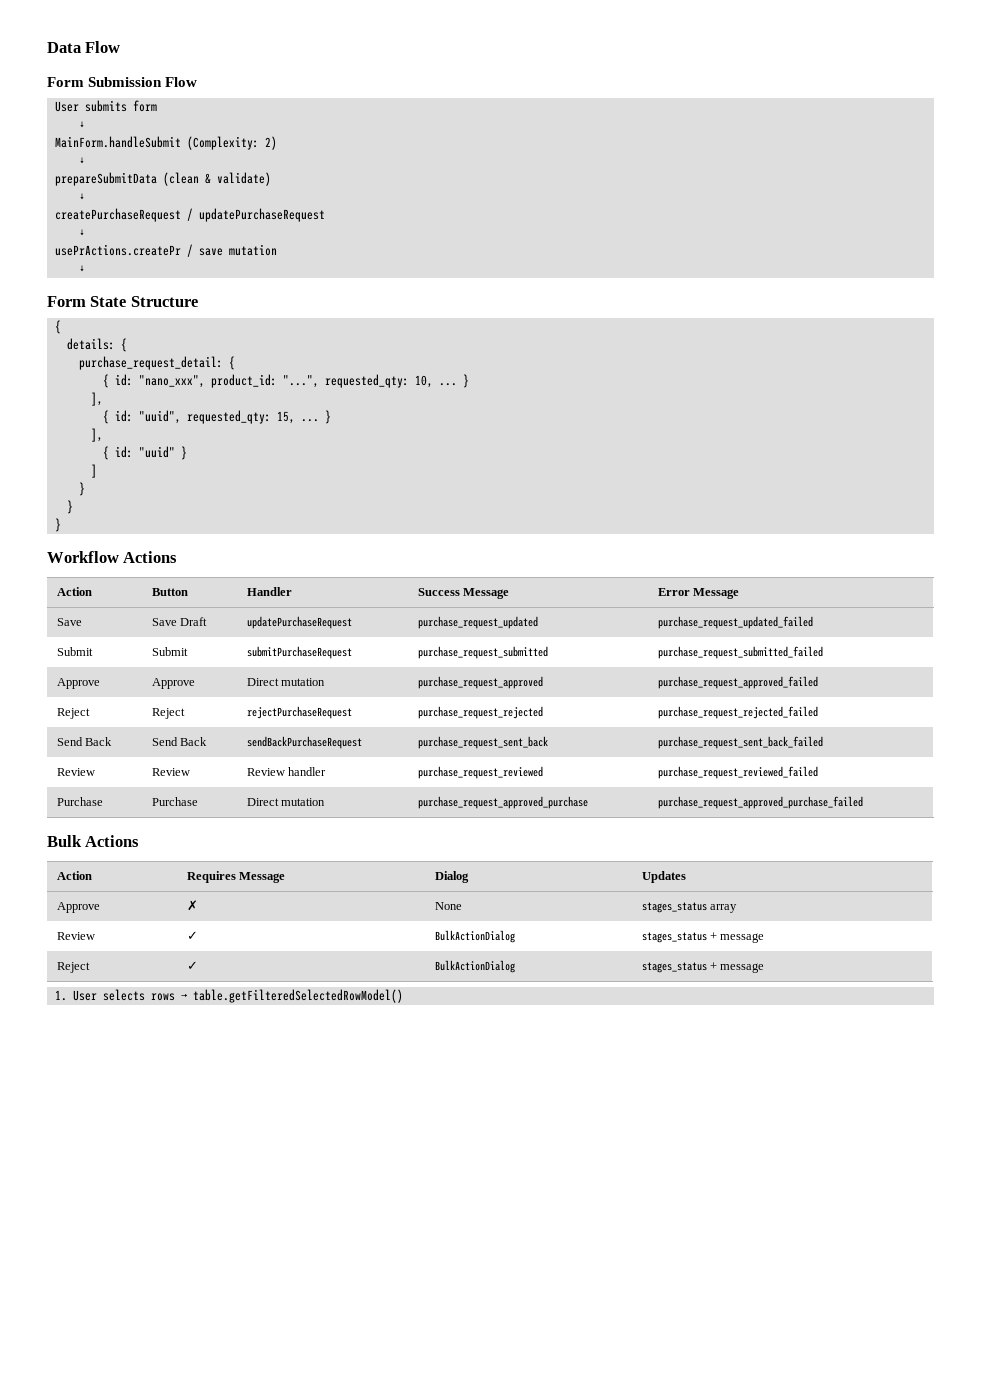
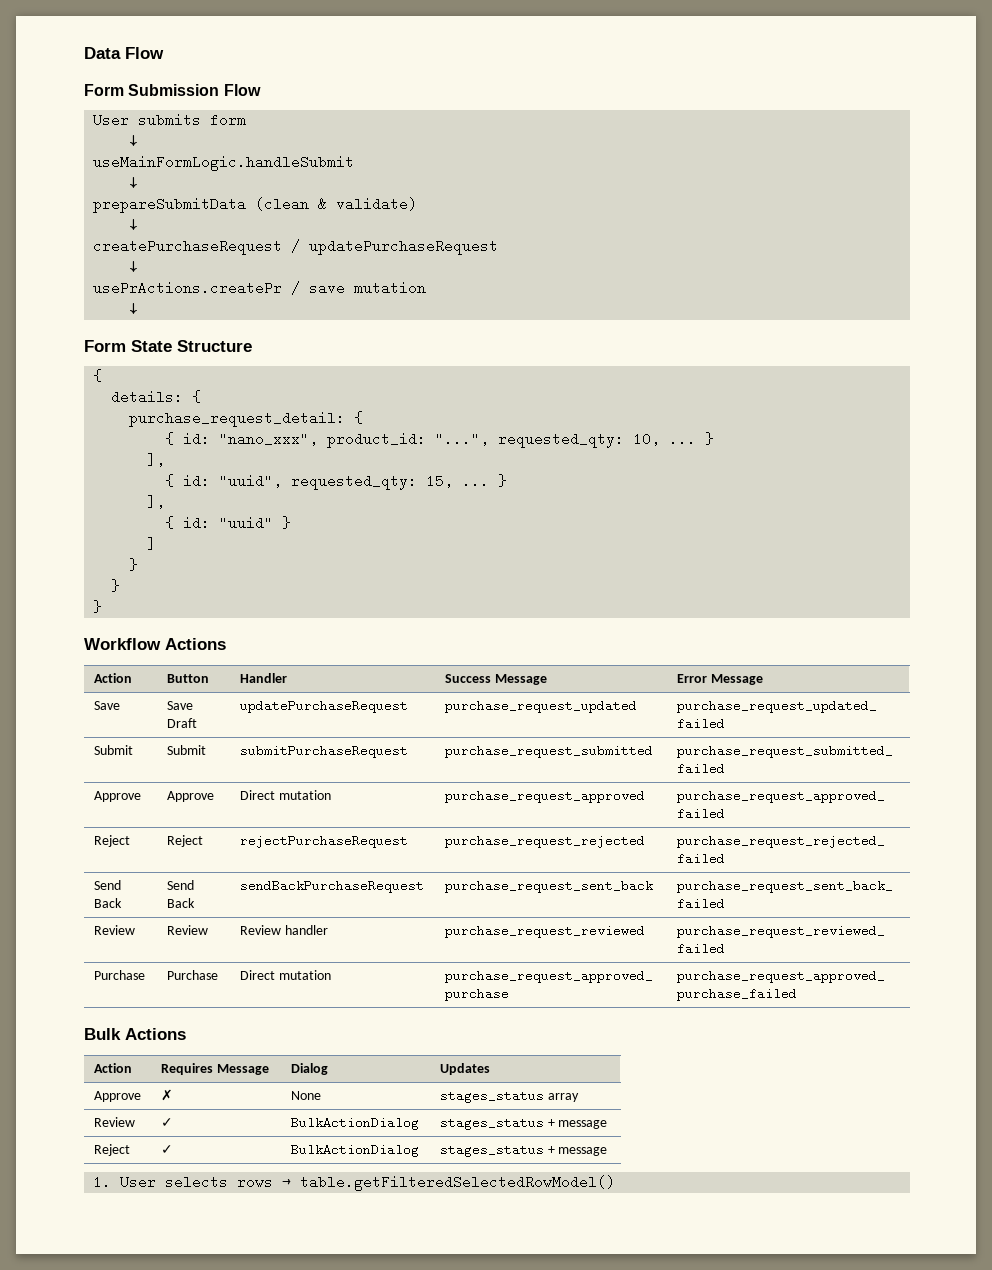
- MainForm.handleSubmit (Complexity: 2)
+ useMainFormLogic.handleSubmit

